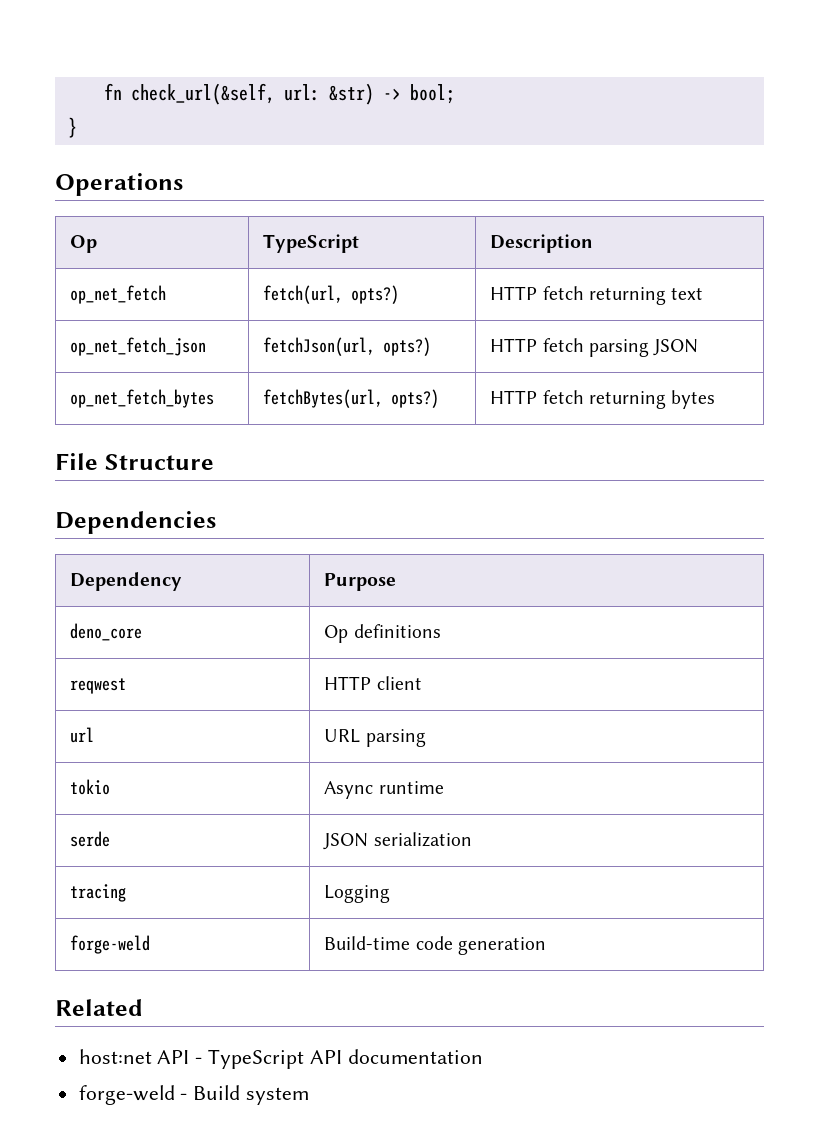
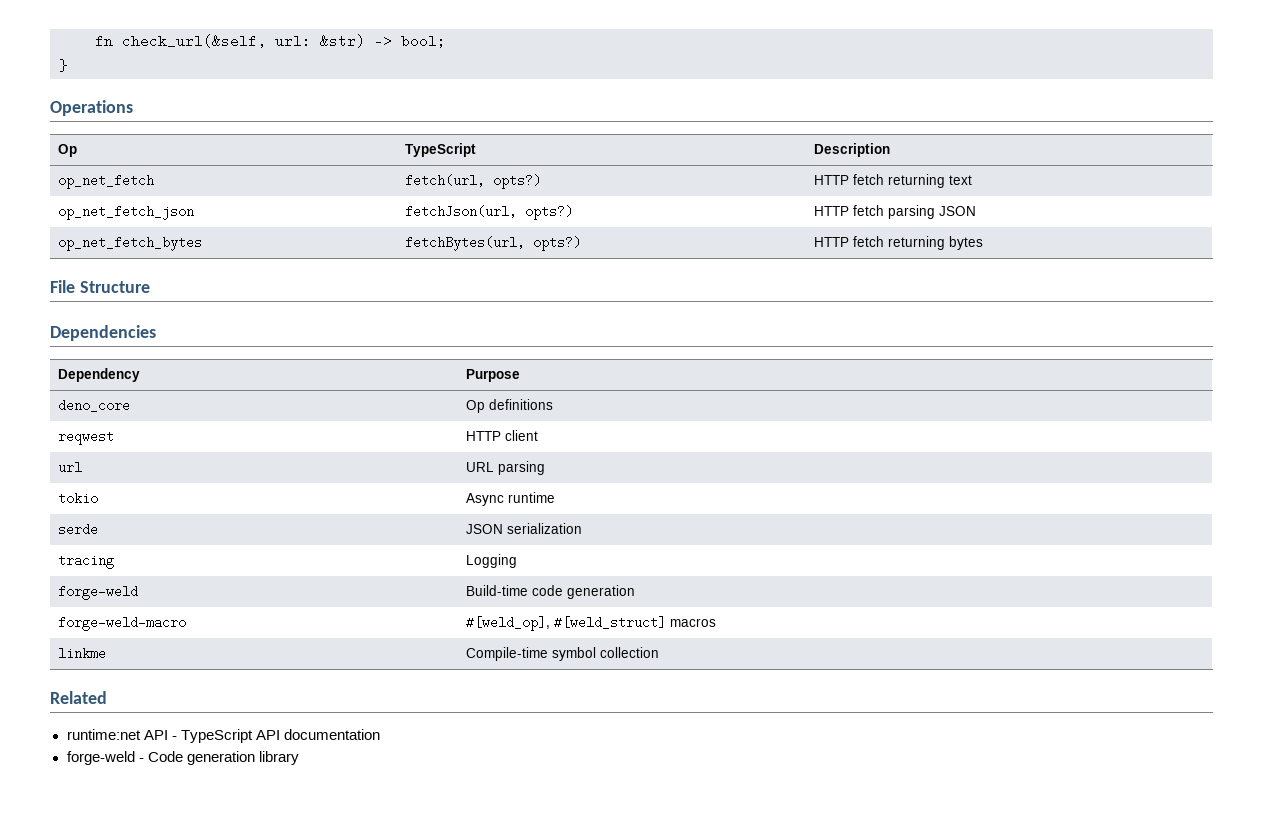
+ forge-weld-macro | #[weld_op], #[weld_struct] macros
+ linkme | Compile-time symbol collection
- host:net API - TypeScript API documentation
+ runtime:net API - TypeScript API documentation
- forge-weld - Build system
+ forge-weld - Code generation library

